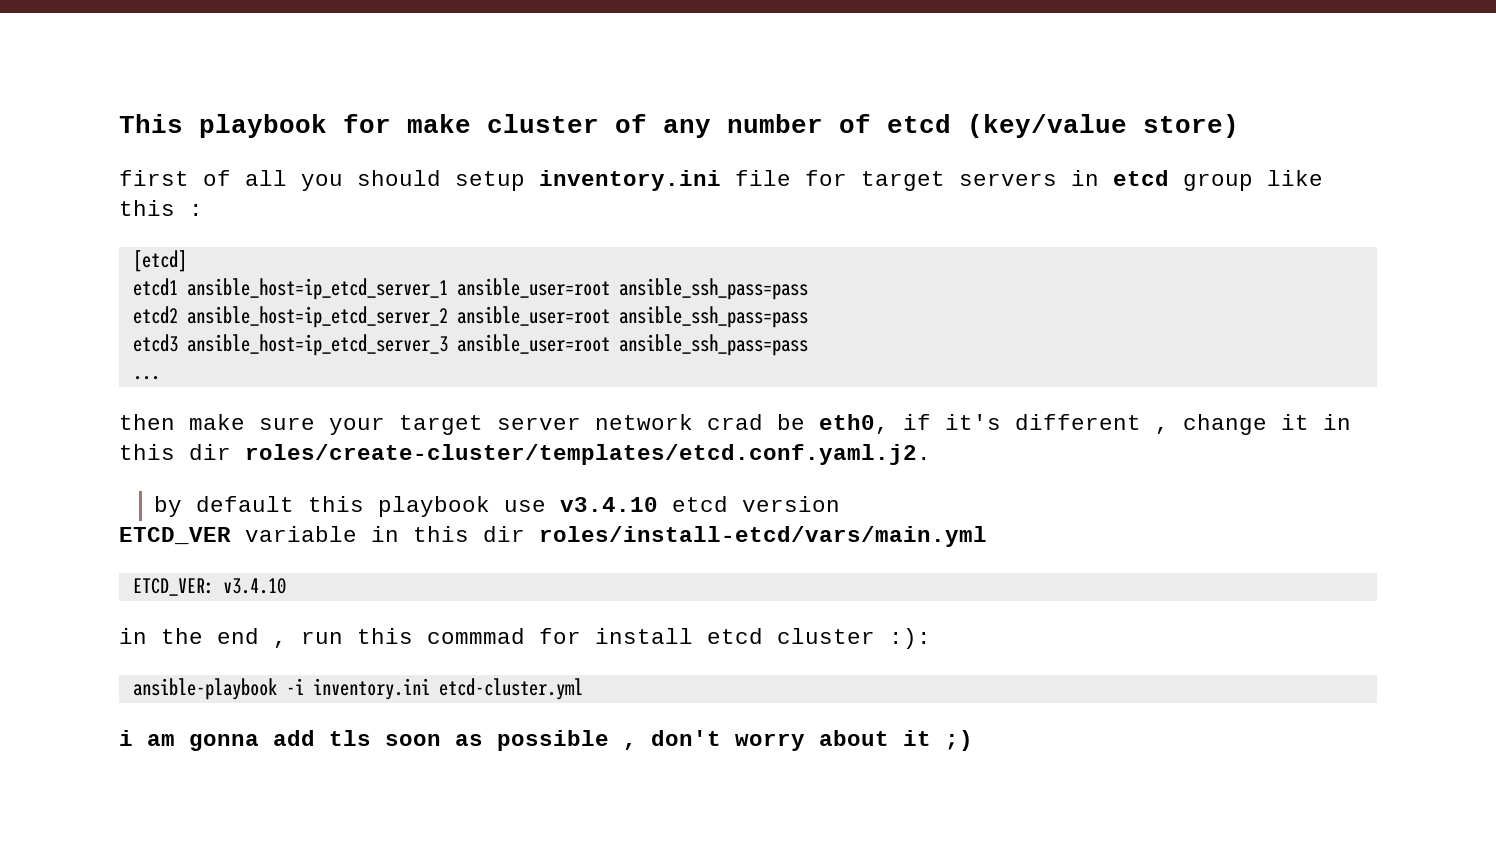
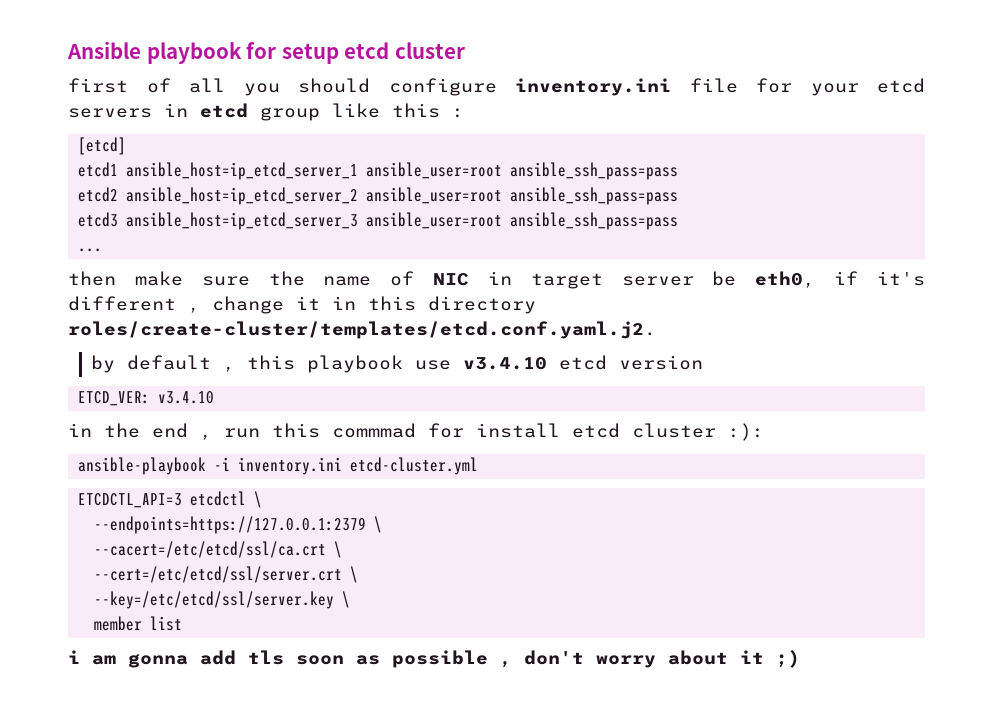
- This playbook for make cluster of any number of etcd (key/value store)
+ Ansible playbook for setup etcd cluster
- first of all you should setup inventory.ini file for target servers in etcd group like this :
+ first of all you should configure inventory.ini file for your etcd servers in etcd group like this :
- then make sure your target server network crad be eth0, if it's different , change it in this dir roles/create-cluster/templates/etcd.conf.yaml.j2.
+ then make sure the name of NIC in target server be eth0, if it's different , change it in this directory roles/create-cluster/templates/etcd.conf.yaml.j2.
- by default this playbook use v3.4.10 etcd version
+ by default , this playbook use v3.4.10 etcd version
- ETCD_VER variable in this dir roles/install-etcd/vars/main.yml
+ ETCDCTL_API=3 etcdctl \
+ --endpoints=https://127.0.0.1:2379 \
+ --cacert=/etc/etcd/ssl/ca.crt \
+ --cert=/etc/etcd/ssl/server.crt \
+ --key=/etc/etcd/ssl/server.key \
+ member list

